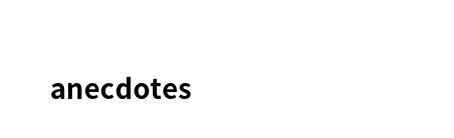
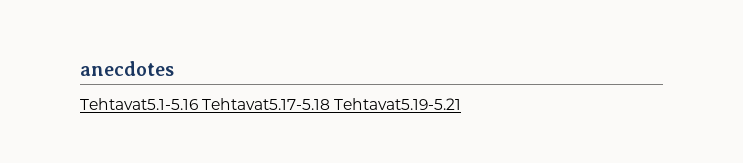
+ Tehtavat5.1-5.16 Tehtavat5.17-5.18 Tehtavat5.19-5.21

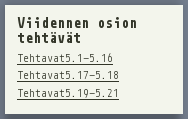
- anecdotes
+ Viidennen osion tehtävät
- Tehtavat5.1-5.16 Tehtavat5.17-5.18 Tehtavat5.19-5.21
+ Tehtavat5.1-5.16
+ Tehtavat5.17-5.18
+ Tehtavat5.19-5.21

